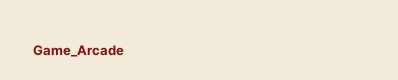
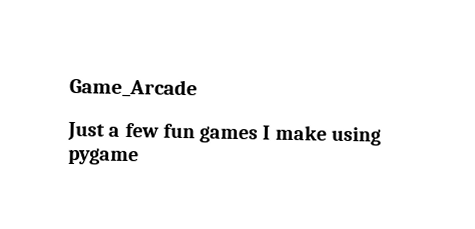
+ Just a few fun games I make using pygame

